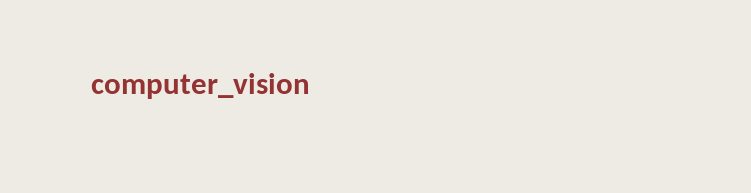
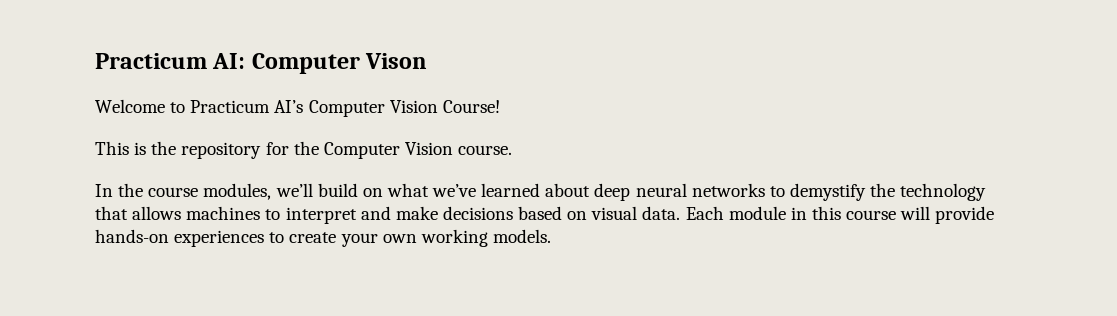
- computer_vision
+ Practicum AI: Computer Vison
+ Welcome to Practicum AI’s Computer Vision Course!
+ This is the repository for the Computer Vision course.
+ In the course modules, we’ll build on what we’ve learned about deep neural networks to demystify the technology that allows machines to interpret and make decisions based on visual data. Each module in this course will provide hands-on experiences to create your own working models.

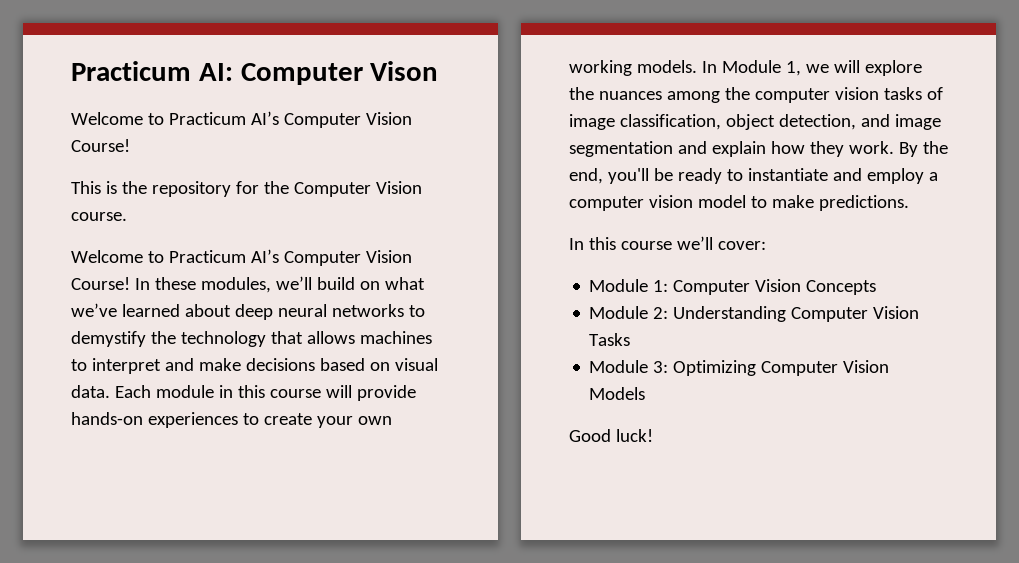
- In the course modules, we’ll build on what we’ve learned about deep neural networks to demystify the technology that allows machines to interpret and make decisions based on visual data.
+ Welcome to Practicum AI’s Computer Vision Course! In these modules, we’ll build on what we’ve learned about deep neural networks to demystify the technology that allows machines to interpret and make decisions based on visual data.
+ In Module 1, we will explore the nuances among the computer vision tasks of image classification, object detection, and image segmentation and explain how they work. By the end, you'll be ready to instantiate and employ a computer vision model to make predictions.
+ In this course we’ll cover:
+ Module 1: Computer Vision Concepts
+ Module 2: Understanding Computer Vision Tasks
+ Module 3: Optimizing Computer Vision Models
+ Good luck!

